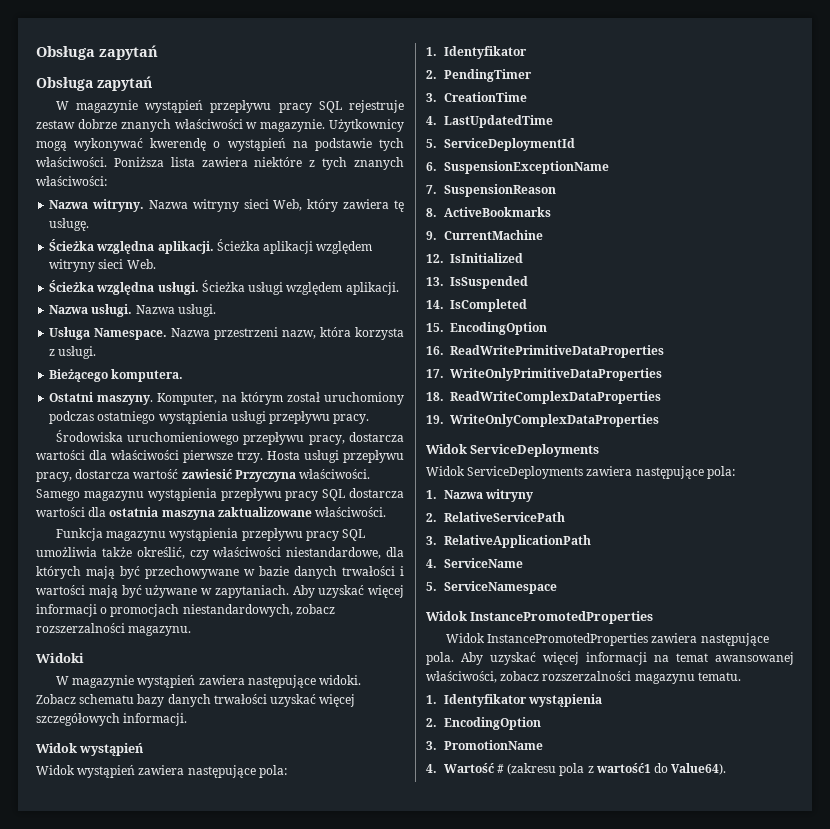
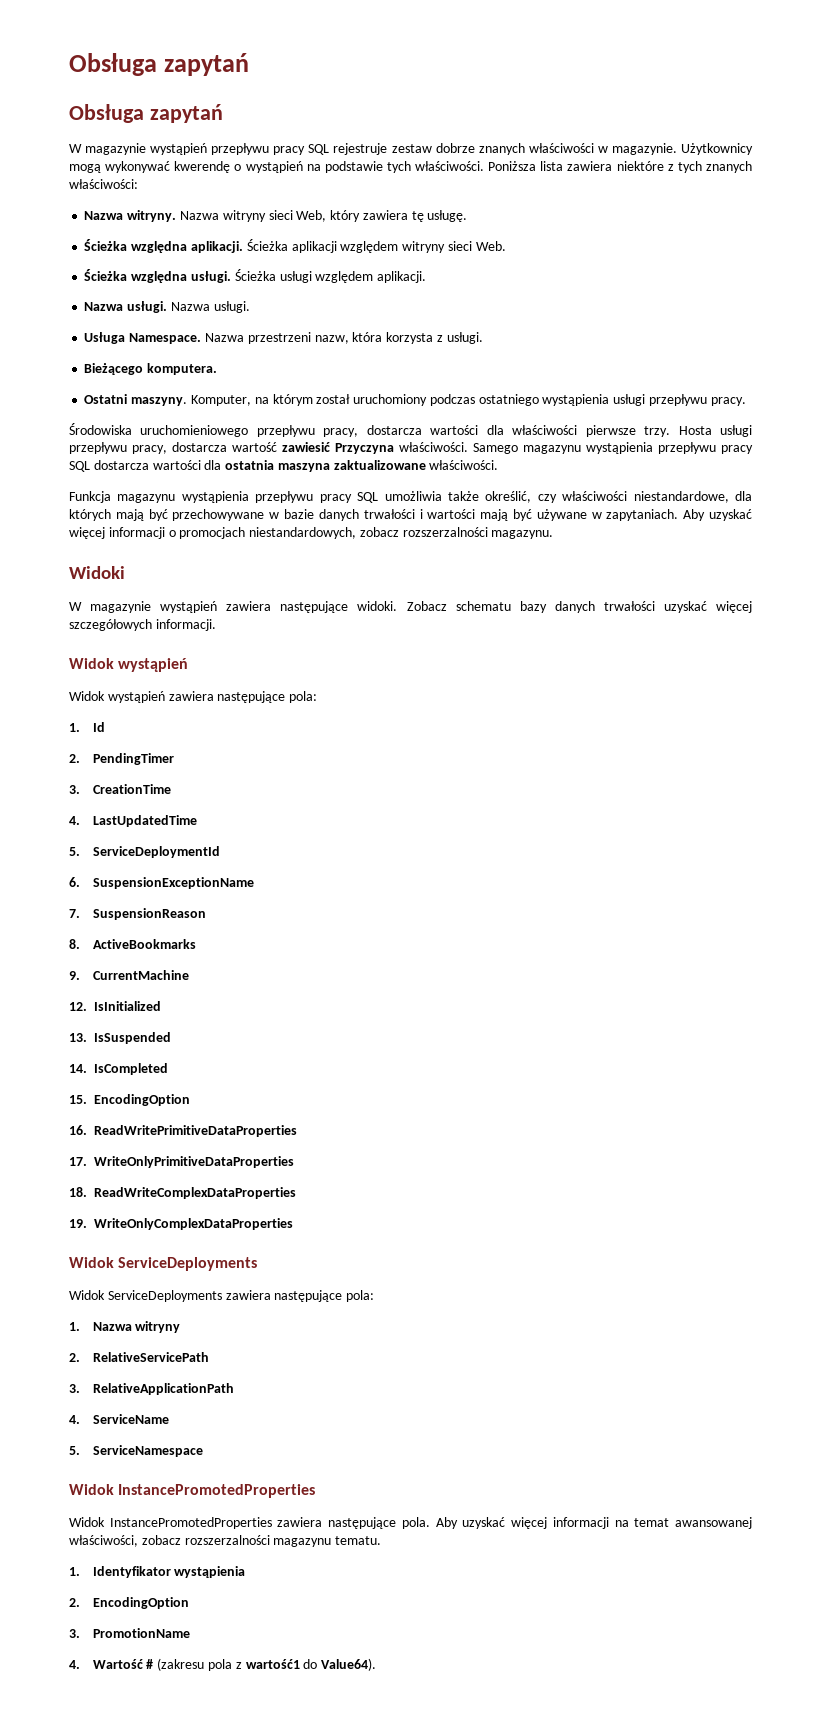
  Widok wystąpień zawiera następujące pola:
- 1. Identyfikator
+ 1. Id

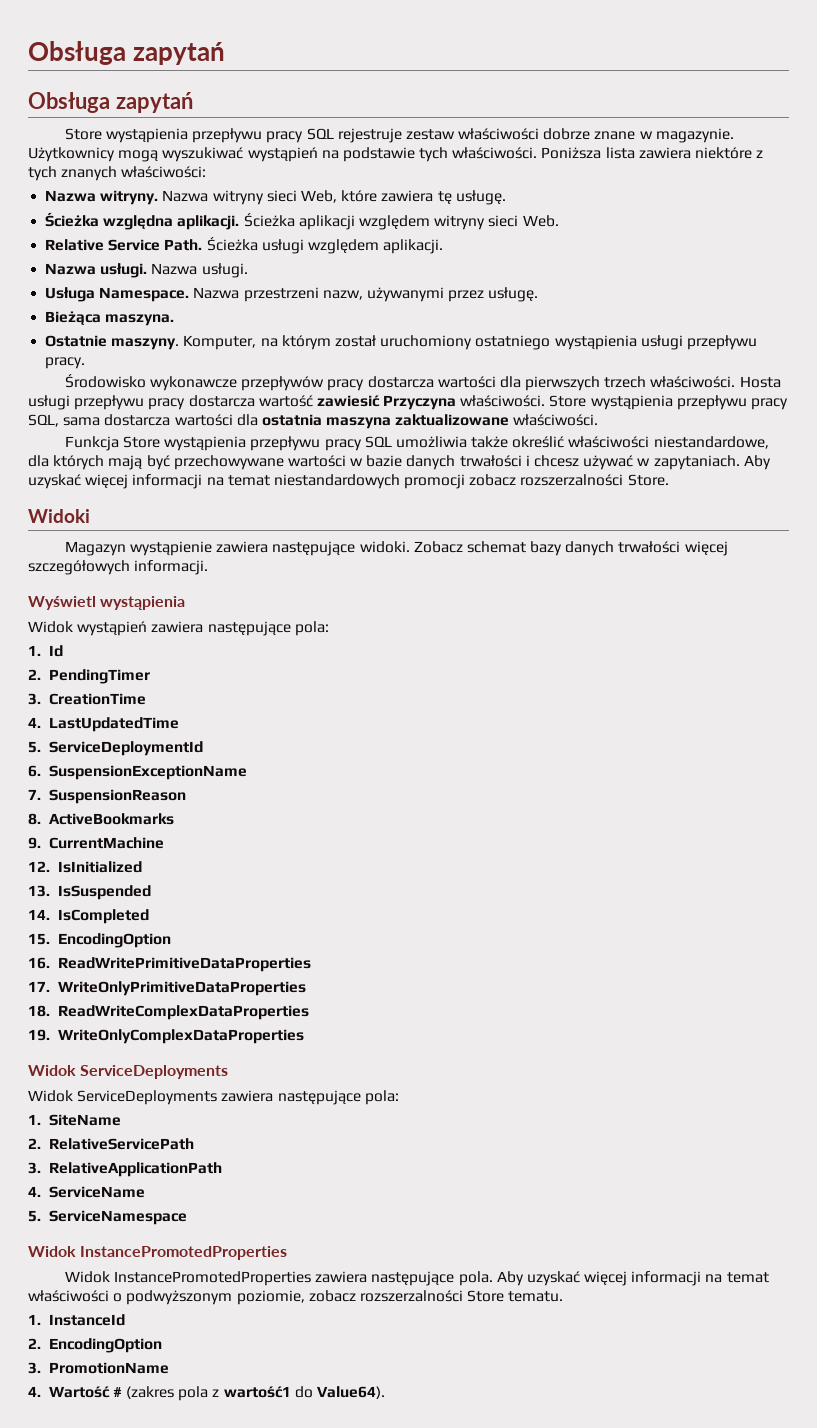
- W magazynie wystąpień przepływu pracy SQL rejestruje zestaw dobrze znanych właściwości w magazynie.
+ Store wystąpienia przepływu pracy SQL rejestruje zestaw właściwości dobrze znane w magazynie.
- Użytkownicy mogą wykonywać kwerendę o wystąpień na podstawie tych właściwości.
+ Użytkownicy mogą wyszukiwać wystąpień na podstawie tych właściwości.
- Nazwa witryny sieci Web, który zawiera tę usługę.
+ Nazwa witryny sieci Web, które zawiera tę usługę.
- Ścieżka względna usługi.
+ Relative Service Path.
- Nazwa przestrzeni nazw, która korzysta z usługi.
- Bieżącego komputera.
- Ostatni maszyny.
+ Nazwa przestrzeni nazw, używanymi przez usługę.
+ Bieżąca maszyna.
+ Ostatnie maszyny.
- Komputer, na którym został uruchomiony podczas ostatniego wystąpienia usługi przepływu pracy.
+ Komputer, na którym został uruchomiony ostatniego wystąpienia usługi przepływu pracy.
- Środowiska uruchomieniowego przepływu pracy, dostarcza wartości dla właściwości pierwsze trzy.
+ Środowisko wykonawcze przepływów pracy dostarcza wartości dla pierwszych trzech właściwości.
- Hosta usługi przepływu pracy, dostarcza wartość zawiesić Przyczyna właściwości.
+ Hosta usługi przepływu pracy dostarcza wartość zawiesić Przyczyna właściwości.
- Samego magazynu wystąpienia przepływu pracy SQL dostarcza wartości dla ostatnia maszyna zaktualizowane właściwości.
+ Store wystąpienia przepływu pracy SQL, sama dostarcza wartości dla ostatnia maszyna zaktualizowane właściwości.
- Funkcja magazynu wystąpienia przepływu pracy SQL umożliwia także określić, czy właściwości niestandardowe, dla których mają być przechowywane w bazie danych trwałości i wartości mają być używane w zapytaniach.
+ Funkcja Store wystąpienia przepływu pracy SQL umożliwia także określić właściwości niestandardowe, dla których mają być przechowywane wartości w bazie danych trwałości i chcesz używać w zapytaniach.
- Aby uzyskać więcej informacji o promocjach niestandardowych, zobacz rozszerzalności magazynu.
+ Aby uzyskać więcej informacji na temat niestandardowych promocji zobacz rozszerzalności Store.
- W magazynie wystąpień zawiera następujące widoki.
+ Magazyn wystąpienie zawiera następujące widoki.
- Zobacz schematu bazy danych trwałości uzyskać więcej szczegółowych informacji.
- Widok wystąpień
+ Zobacz schemat bazy danych trwałości więcej szczegółowych informacji.
+ Wyświetl wystąpienia
- 1. Nazwa witryny
+ 1. SiteName
- Aby uzyskać więcej informacji na temat awansowanej właściwości, zobacz rozszerzalności magazynu tematu.
+ Aby uzyskać więcej informacji na temat właściwości o podwyższonym poziomie, zobacz rozszerzalności Store tematu.
- 1. Identyfikator wystąpienia
+ 1. InstanceId
- 4. Wartość # (zakresu pola z wartość1 do Value64).
+ 4. Wartość # (zakres pola z wartość1 do Value64).

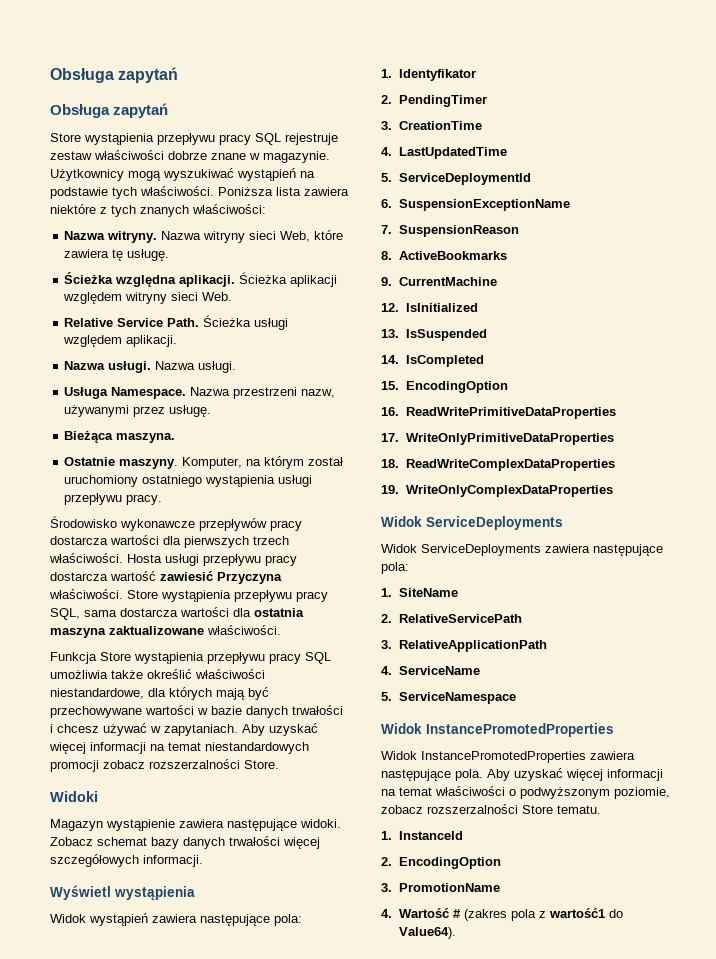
- 1. Id
+ 1. Identyfikator

